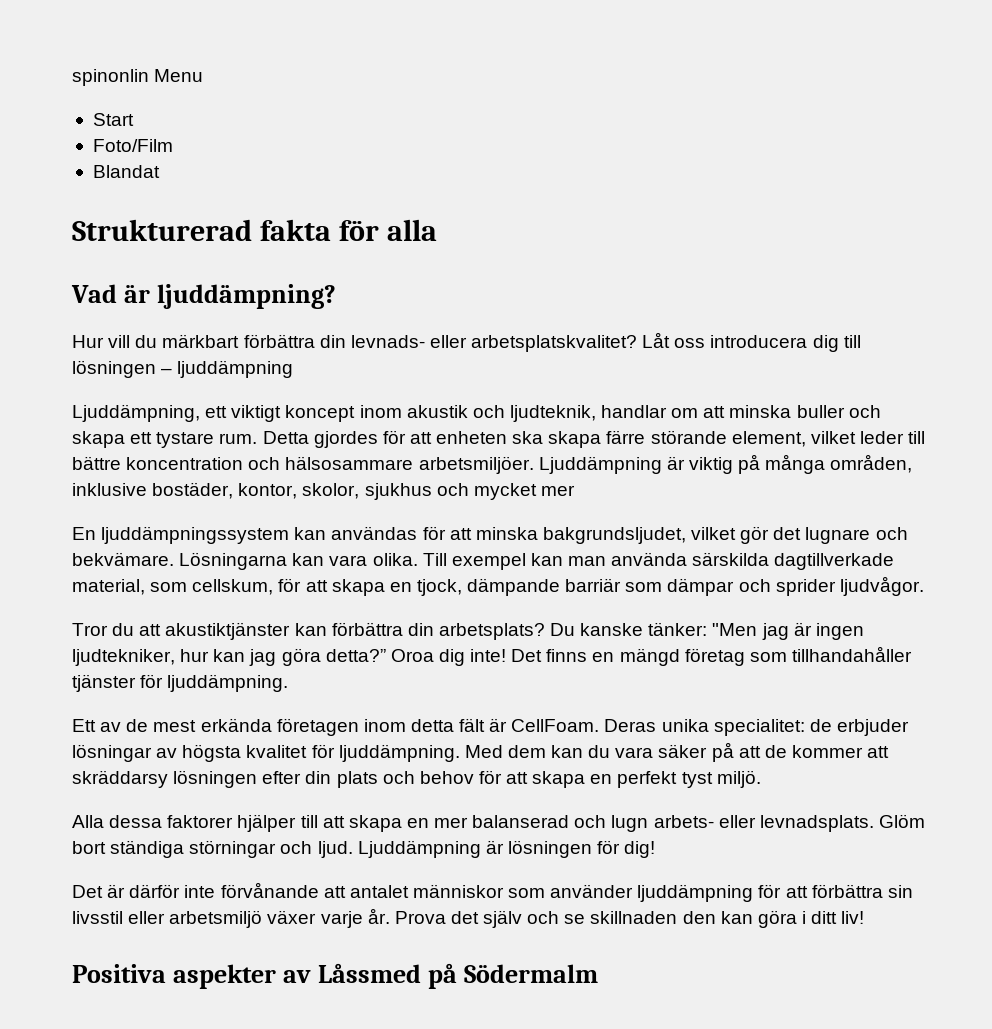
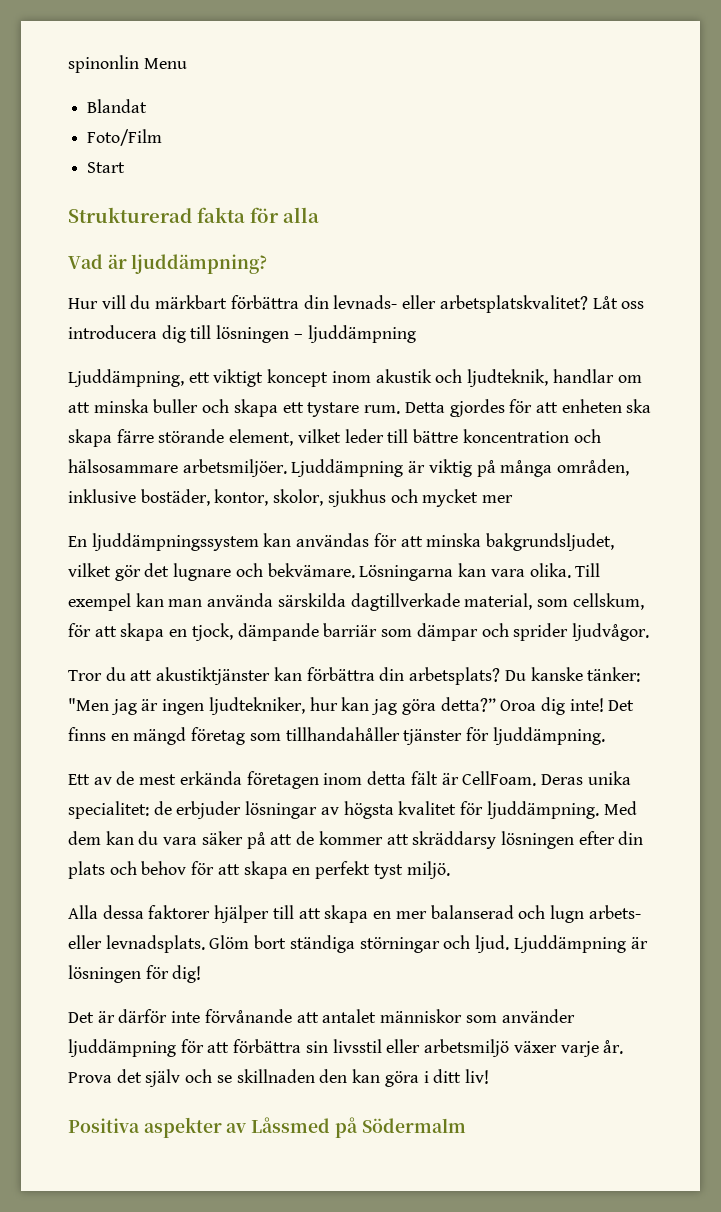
- Start
+ Blandat
- Blandat
+ Start

